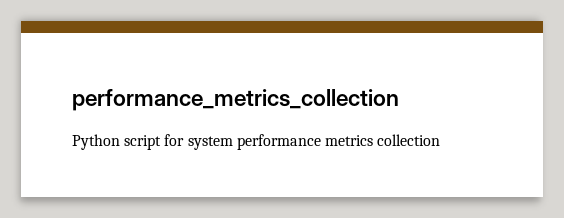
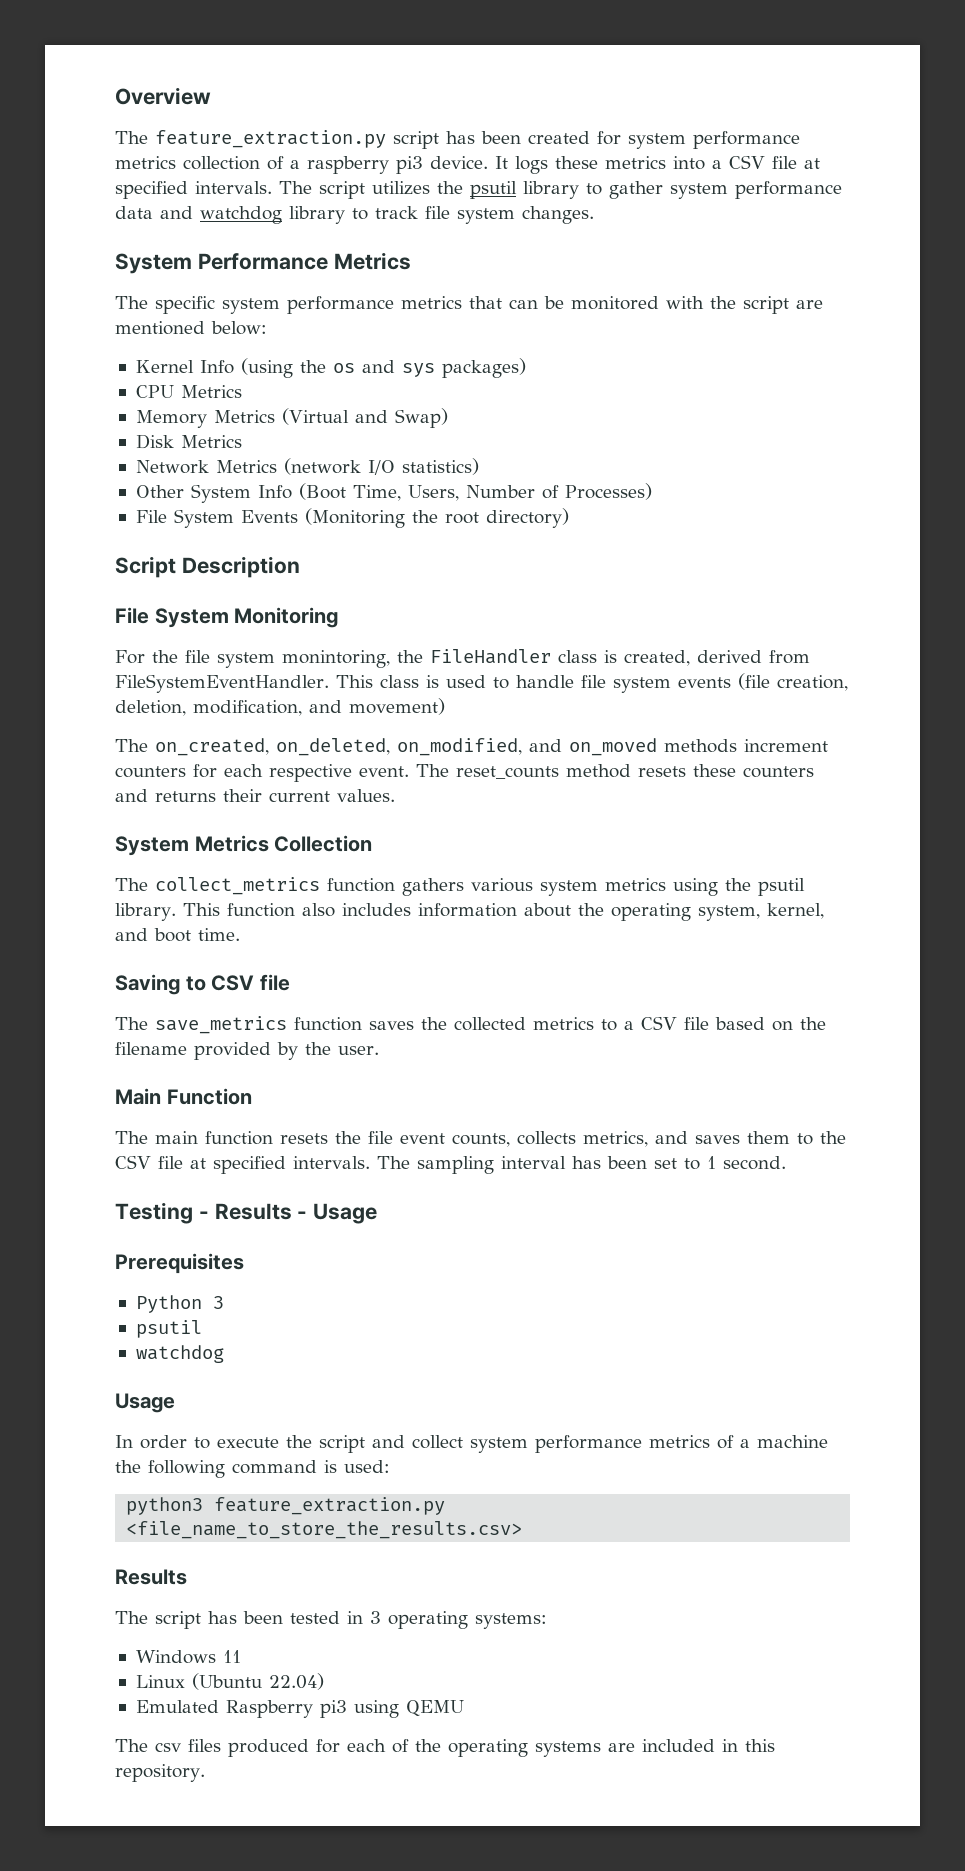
- performance_metrics_collection
- Python script for system performance metrics collection
+ Overview
+ The feature_extraction.py script has been created for system performance metrics collection of a raspberry pi3 device. It logs these metrics into a CSV file at specified intervals. The script utilizes the psutil library to gather system performance data and watchdog library to track file system changes.
+ System Performance Metrics
+ The specific system performance metrics that can be monitored with the script are mentioned below:
+ Kernel Info (using the os and sys packages)
+ CPU Metrics
+ Memory Metrics (Virtual and Swap)
+ Disk Metrics
+ Network Metrics (network I/O statistics)
+ Other System Info (Boot Time, Users, Number of Processes)
+ File System Events (Monitoring the root directory)
+ Script Description
+ File System Monitoring
+ For the file system monintoring, the FileHandler class is created, derived from FileSystemEventHandler. This class is used to handle file system events (file creation, deletion, modification, and movement)
+ The on_created, on_deleted, on_modified, and on_moved methods increment counters for each respective event. The reset_counts method resets these counters and returns their current values.
+ System Metrics Collection
+ The collect_metrics function gathers various system metrics using the psutil library. This function also includes information about the operating system, kernel, and boot time.
+ Saving to CSV file
+ The save_metrics function saves the collected metrics to a CSV file based on the filename provided by the user.
+ Main Function
+ The main function resets the file event counts, collects metrics, and saves them to the CSV file at specified intervals. The sampling interval has been set to 1 second.
+ Testing - Results - Usage
+ Prerequisites
+ Python 3
+ psutil
+ watchdog
+ Usage
+ In order to execute the script and collect system performance metrics of a machine the following command is used:
+ python3 feature_extraction.py <file_name_to_store_the_results.csv>
+ Results
+ The script has been tested in 3 operating systems:
+ Windows 11
+ Linux (Ubuntu 22.04)
+ Emulated Raspberry pi3 using QEMU
+ The csv files produced for each of the operating systems are included in this repository.

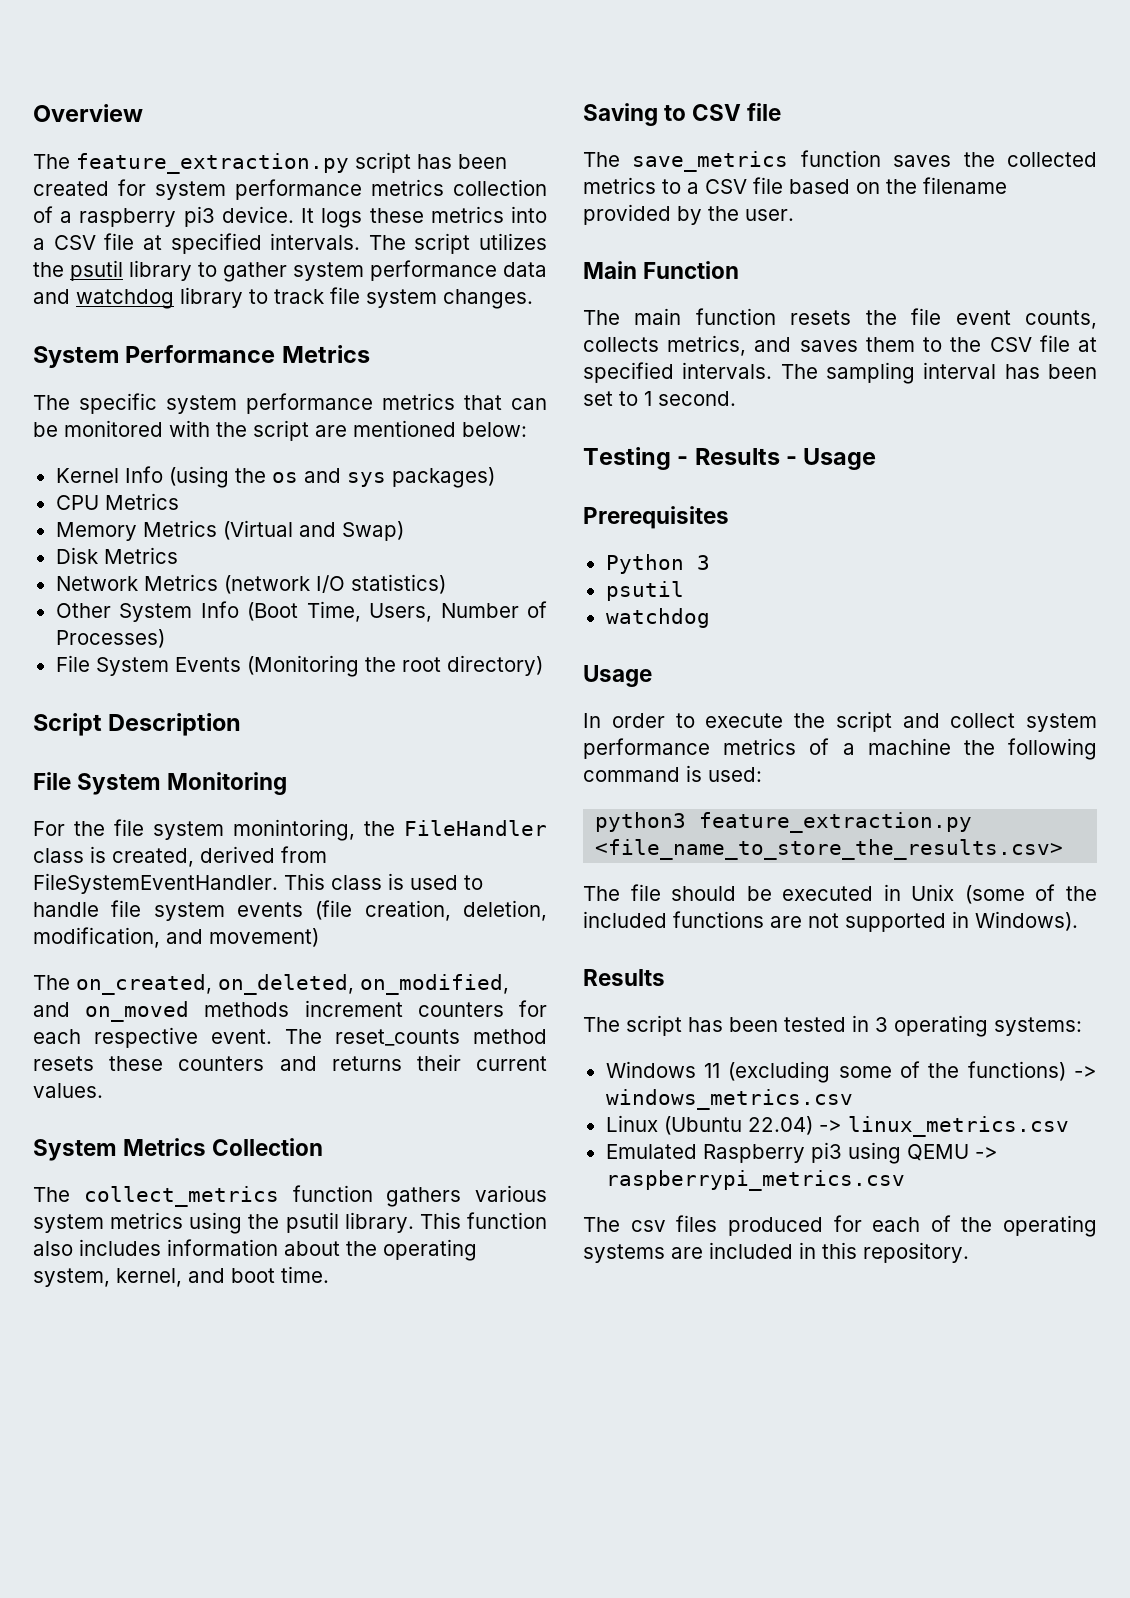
+ The file should be executed in Unix (some of the included functions are not supported in Windows).
- Windows 11
+ Windows 11 (excluding some of the functions) -> windows_metrics.csv
- Linux (Ubuntu 22.04)
+ Linux (Ubuntu 22.04) -> linux_metrics.csv
- Emulated Raspberry pi3 using QEMU
+ Emulated Raspberry pi3 using QEMU -> raspberrypi_metrics.csv

